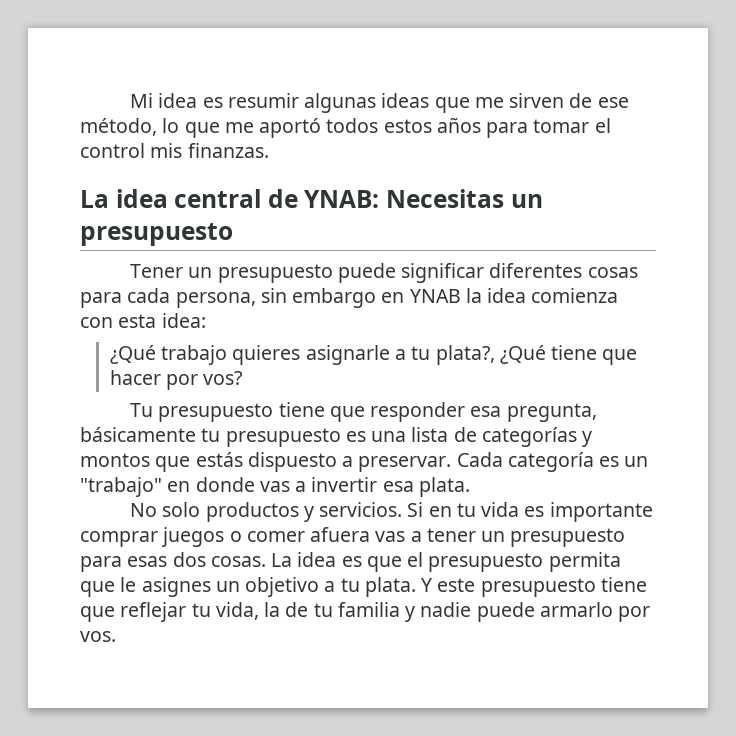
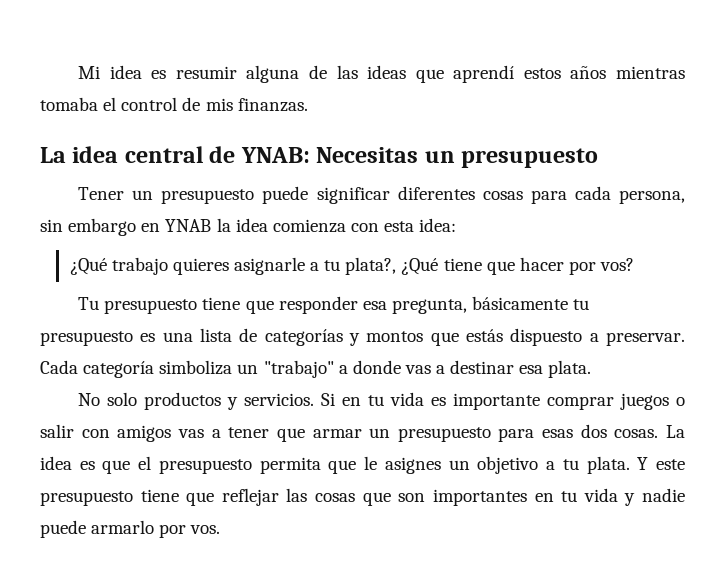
- Mi idea es resumir algunas ideas que me sirven de ese método, lo que me aportó todos estos años para tomar el control mis finanzas.
+ Mi idea es resumir alguna de las ideas que aprendí estos años mientras tomaba el control de mis finanzas.
- Cada categoría es un "trabajo" en donde vas a invertir esa plata.
+ Cada categoría simboliza un "trabajo" a donde vas a destinar esa plata.
- Si en tu vida es importante comprar juegos o comer afuera vas a tener un presupuesto para esas dos cosas.
+ Si en tu vida es importante comprar juegos o salir con amigos vas a tener que armar un presupuesto para esas dos cosas.
- Y este presupuesto tiene que reflejar tu vida, la de tu familia y nadie puede armarlo por vos.
+ Y este presupuesto tiene que reflejar las cosas que son importantes en tu vida y nadie puede armarlo por vos.

